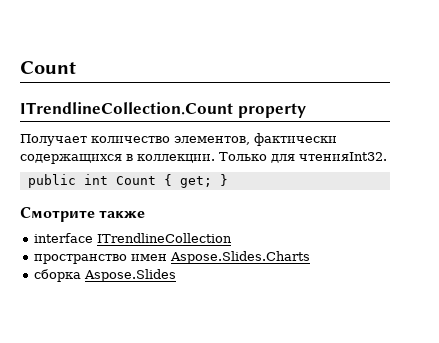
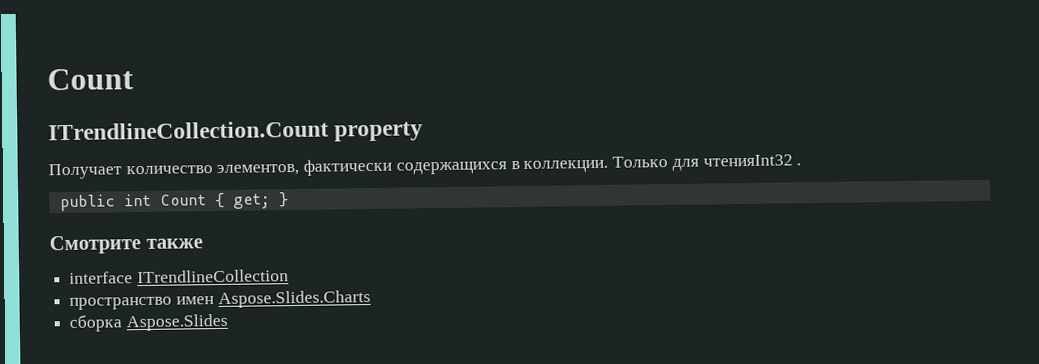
- Только для чтенияInt32.
+ Только для чтенияInt32 .

